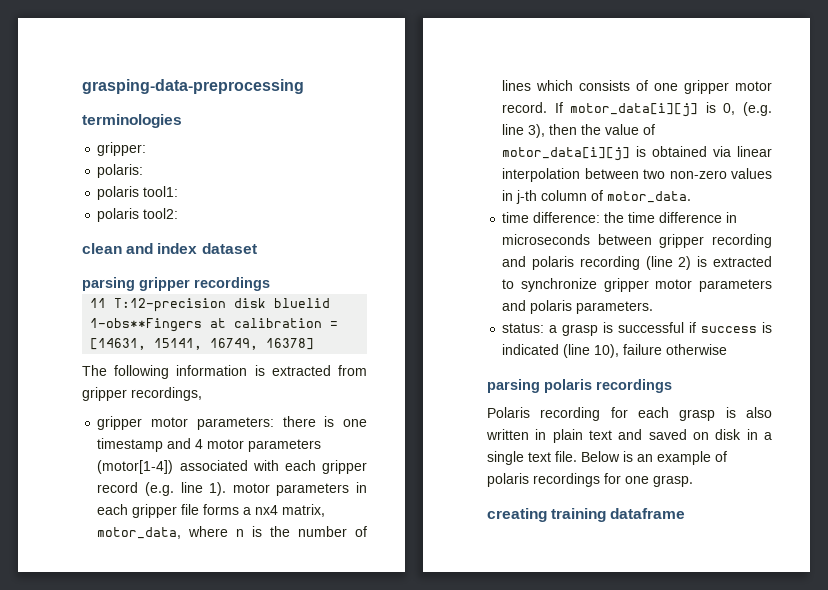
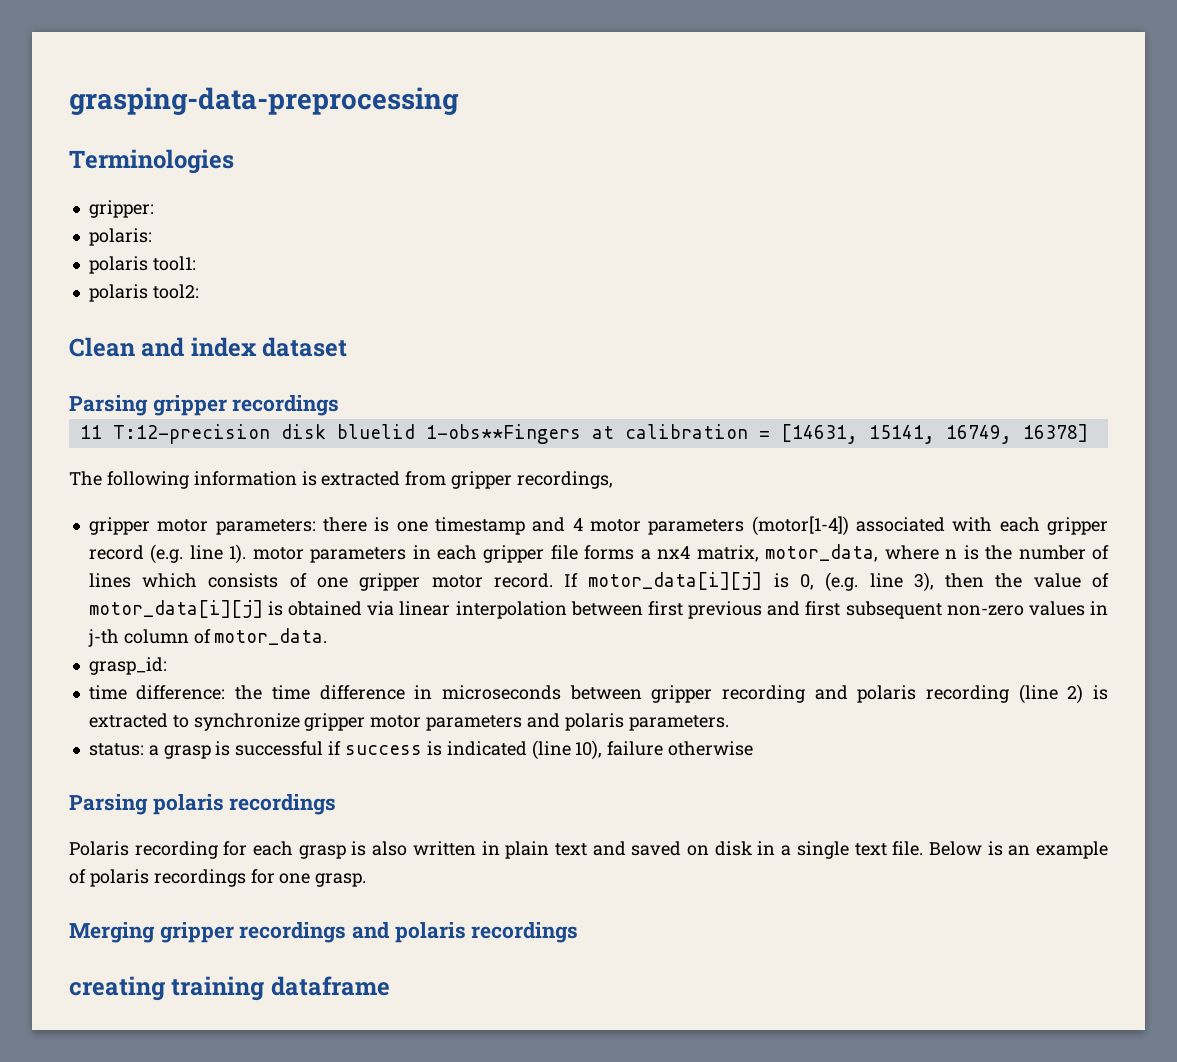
- terminologies
+ Terminologies
- clean and index dataset
+ Clean and index dataset
- parsing gripper recordings
+ Parsing gripper recordings
- If motor_data[i][j] is 0, (e.g. line 3), then the value of motor_data[i][j] is obtained via linear interpolation between two non-zero values in j-th column of motor_data.
+ If motor_data[i][j] is 0, (e.g. line 3), then the value of motor_data[i][j] is obtained via linear interpolation between first previous and first subsequent non-zero values in j-th column of motor_data.
+ grasp_id:
- parsing polaris recordings
+ Parsing polaris recordings
+ Merging gripper recordings and polaris recordings

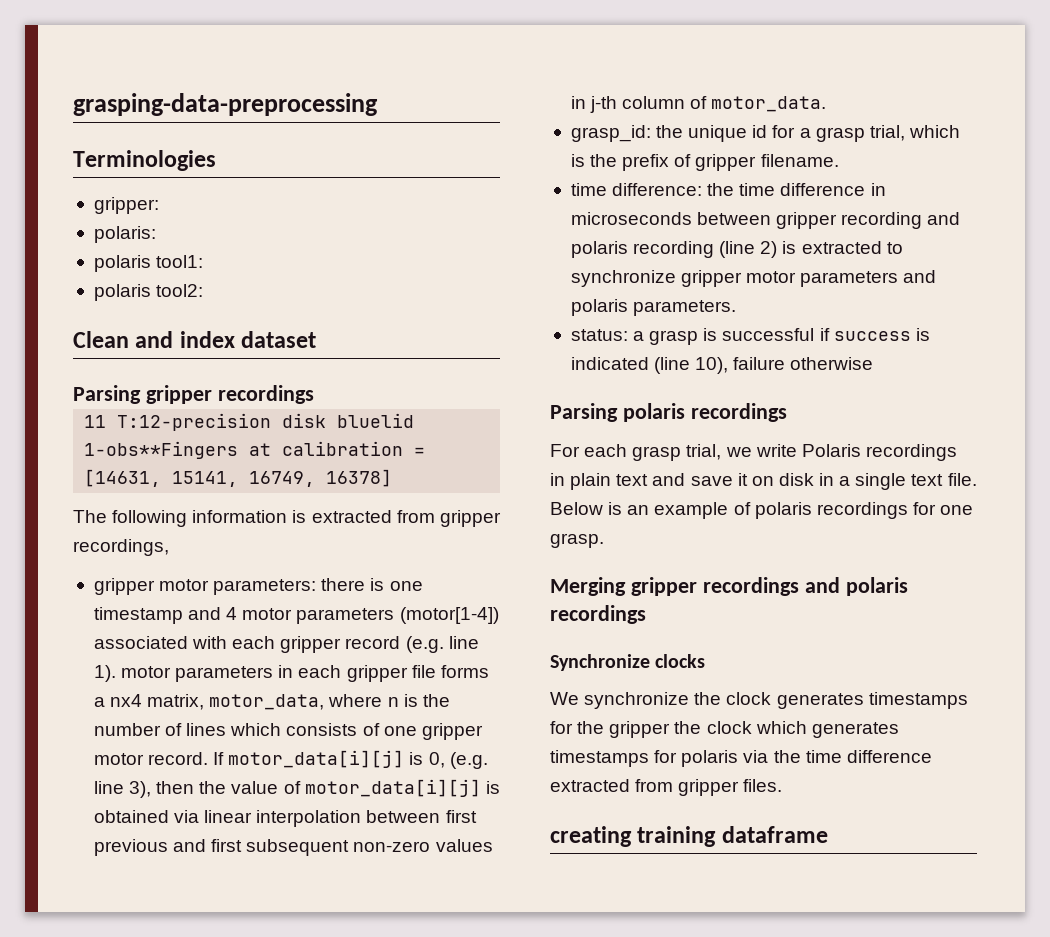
- grasp_id:
+ grasp_id: the unique id for a grasp trial, which is the prefix of gripper filename.
- Polaris recording for each grasp is also written in plain text and saved on disk in a single text file.
+ For each grasp trial, we write Polaris recordings in plain text and save it on disk in a single text file.
+ Synchronize clocks
+ We synchronize the clock generates timestamps for the gripper the clock which generates timestamps for polaris via the time difference extracted from gripper files.

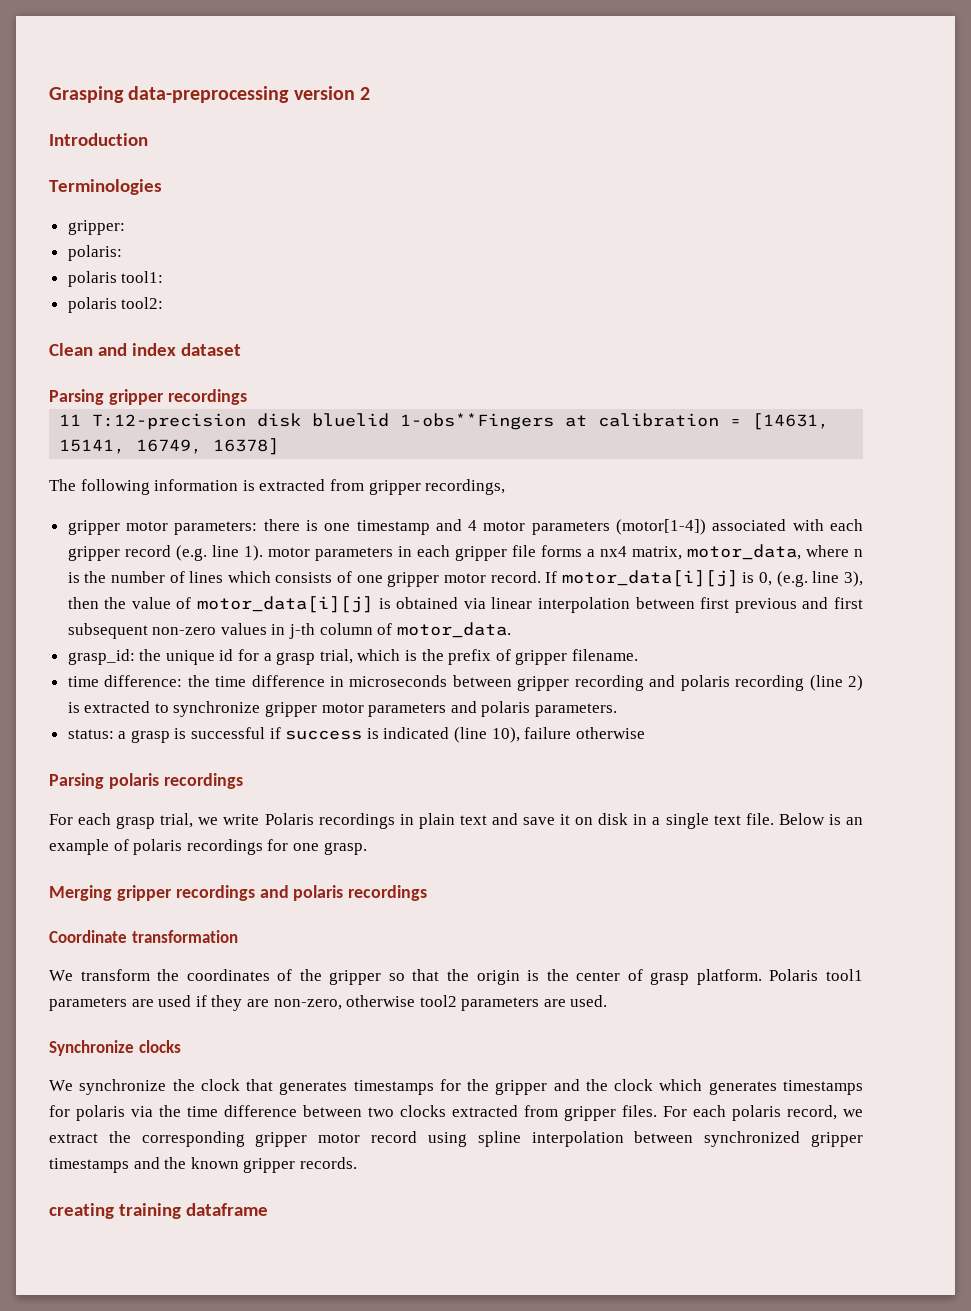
- grasping-data-preprocessing
+ Grasping data-preprocessing version 2
+ Introduction
+ Coordinate transformation
+ We transform the coordinates of the gripper so that the origin is the center of grasp platform. Polaris tool1 parameters are used if they are non-zero, otherwise tool2 parameters are used.
- We synchronize the clock generates timestamps for the gripper the clock which generates timestamps for polaris via the time difference extracted from gripper files.
+ We synchronize the clock that generates timestamps for the gripper and the clock which generates timestamps for polaris via the time difference between two clocks extracted from gripper files. For each polaris record, we extract the corresponding gripper motor record using spline interpolation between synchronized gripper timestamps and the known gripper records.

